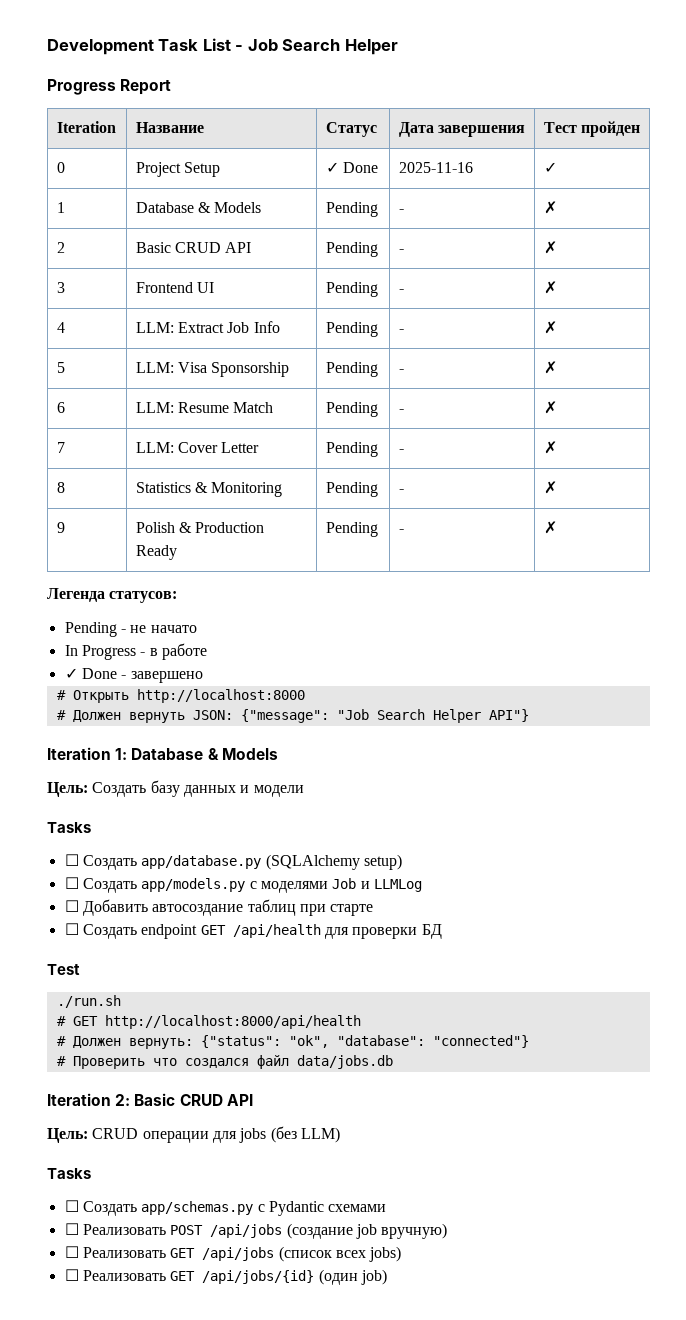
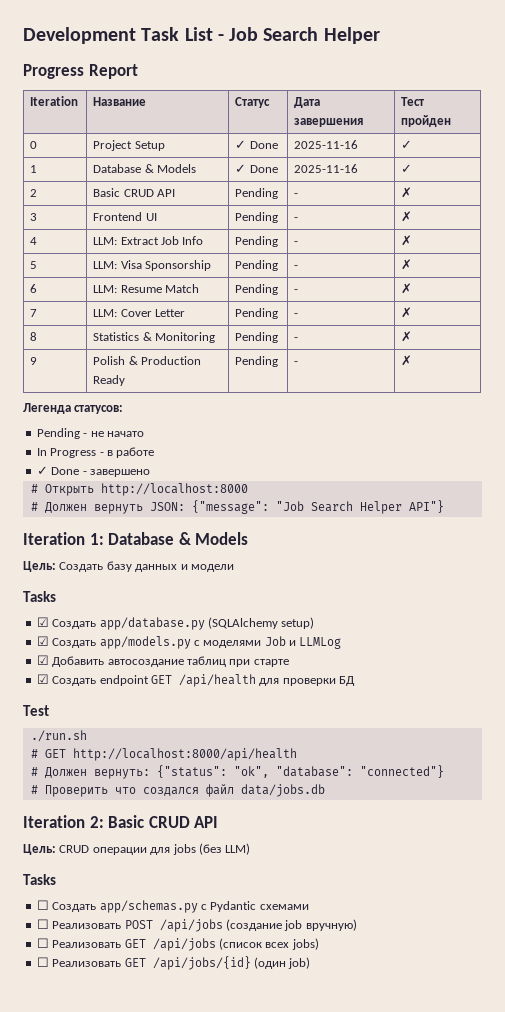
- 1 | Database & Models | Pending | - | ✗
+ 1 | Database & Models | ✓ Done | 2025-11-16 | ✓
- ☐ Создать app/database.py (SQLAlchemy setup)
+ ☑ Создать app/database.py (SQLAlchemy setup)
- ☐ Создать app/models.py с моделями Job и LLMLog
+ ☑ Создать app/models.py с моделями Job и LLMLog
- ☐ Добавить автосоздание таблиц при старте
+ ☑ Добавить автосоздание таблиц при старте
- ☐ Создать endpoint GET /api/health для проверки БД
+ ☑ Создать endpoint GET /api/health для проверки БД

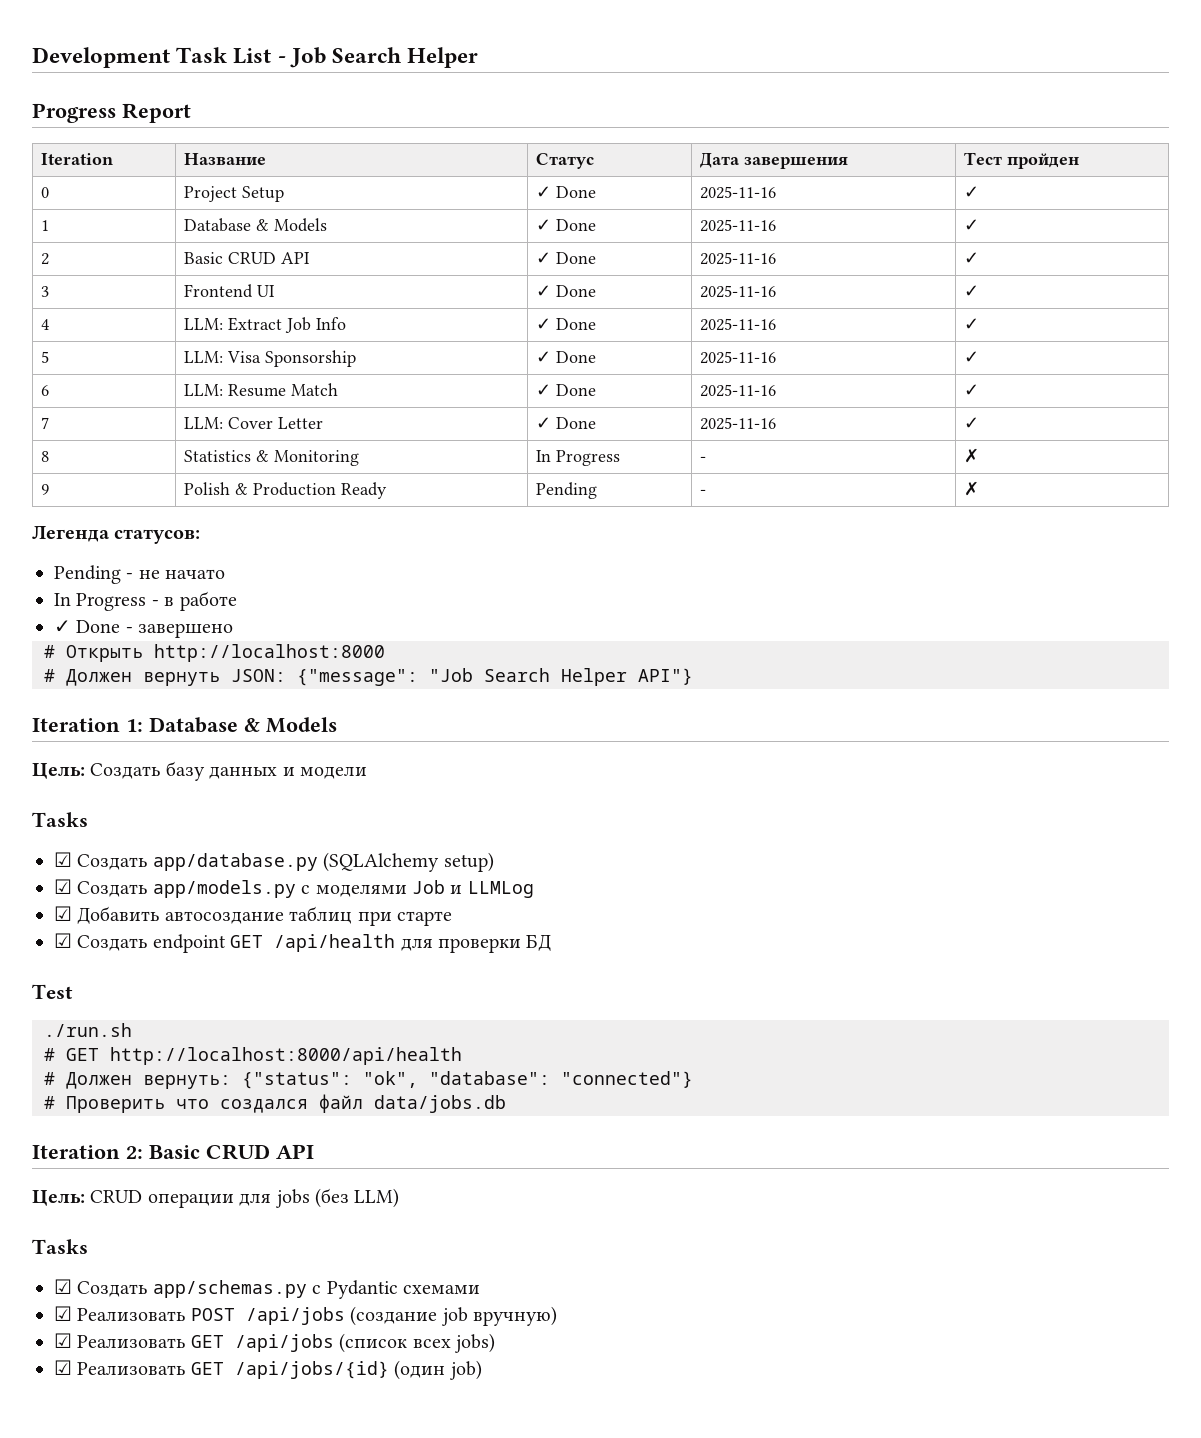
- 2 | Basic CRUD API | Pending | - | ✗
+ 2 | Basic CRUD API | ✓ Done | 2025-11-16 | ✓
- 3 | Frontend UI | Pending | - | ✗
+ 3 | Frontend UI | ✓ Done | 2025-11-16 | ✓
- 4 | LLM: Extract Job Info | Pending | - | ✗
+ 4 | LLM: Extract Job Info | ✓ Done | 2025-11-16 | ✓
- 5 | LLM: Visa Sponsorship | Pending | - | ✗
+ 5 | LLM: Visa Sponsorship | ✓ Done | 2025-11-16 | ✓
- 6 | LLM: Resume Match | Pending | - | ✗
+ 6 | LLM: Resume Match | ✓ Done | 2025-11-16 | ✓
- 7 | LLM: Cover Letter | Pending | - | ✗
+ 7 | LLM: Cover Letter | ✓ Done | 2025-11-16 | ✓
- 8 | Statistics & Monitoring | Pending | - | ✗
+ 8 | Statistics & Monitoring | In Progress | - | ✗
- ☐ Создать app/schemas.py с Pydantic схемами
+ ☑ Создать app/schemas.py с Pydantic схемами
- ☐ Реализовать POST /api/jobs (создание job вручную)
+ ☑ Реализовать POST /api/jobs (создание job вручную)
- ☐ Реализовать GET /api/jobs (список всех jobs)
+ ☑ Реализовать GET /api/jobs (список всех jobs)
- ☐ Реализовать GET /api/jobs/{id} (один job)
+ ☑ Реализовать GET /api/jobs/{id} (один job)

